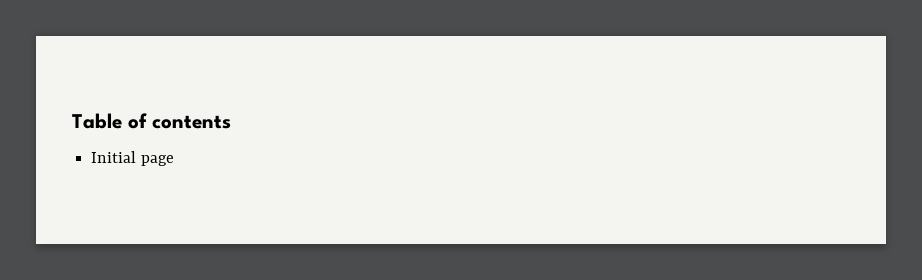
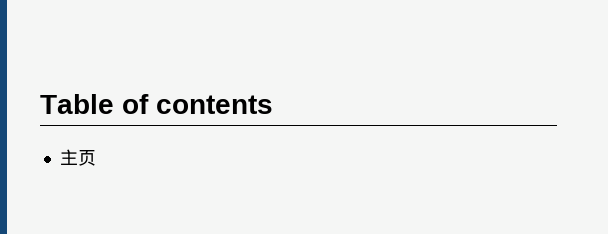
- Initial page
+ 主页

